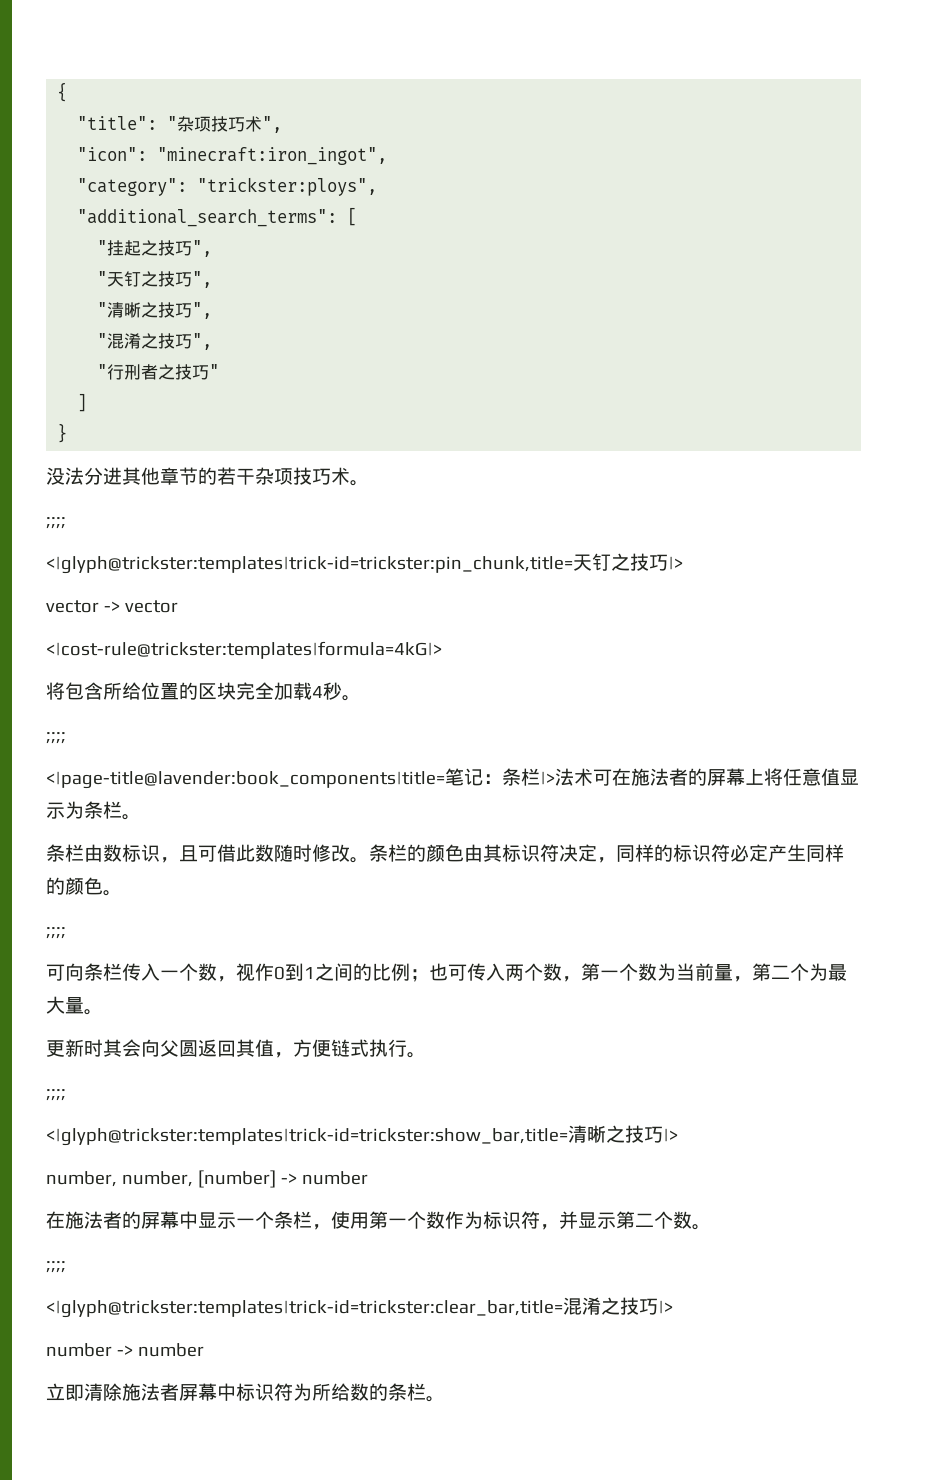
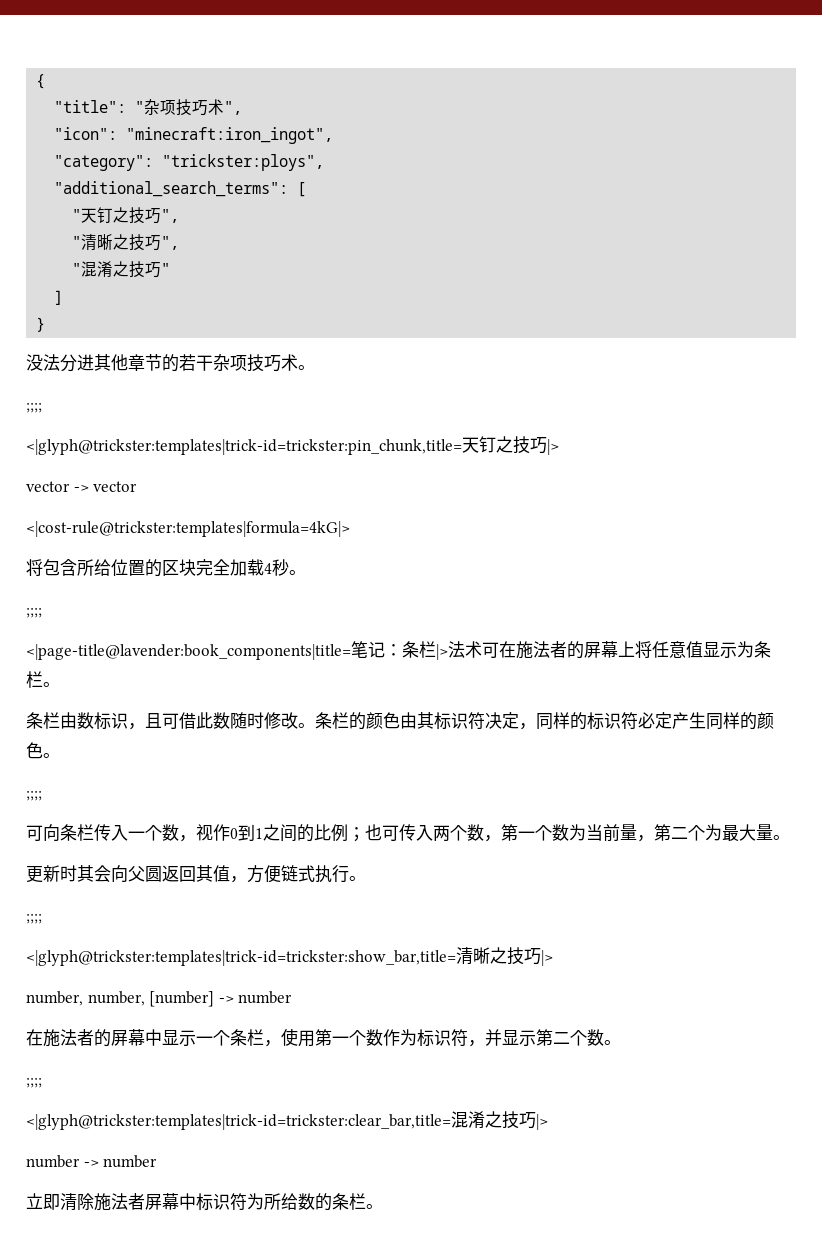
- "挂起之技巧",
- "混淆之技巧",
- "行刑者之技巧"
+ "混淆之技巧"

